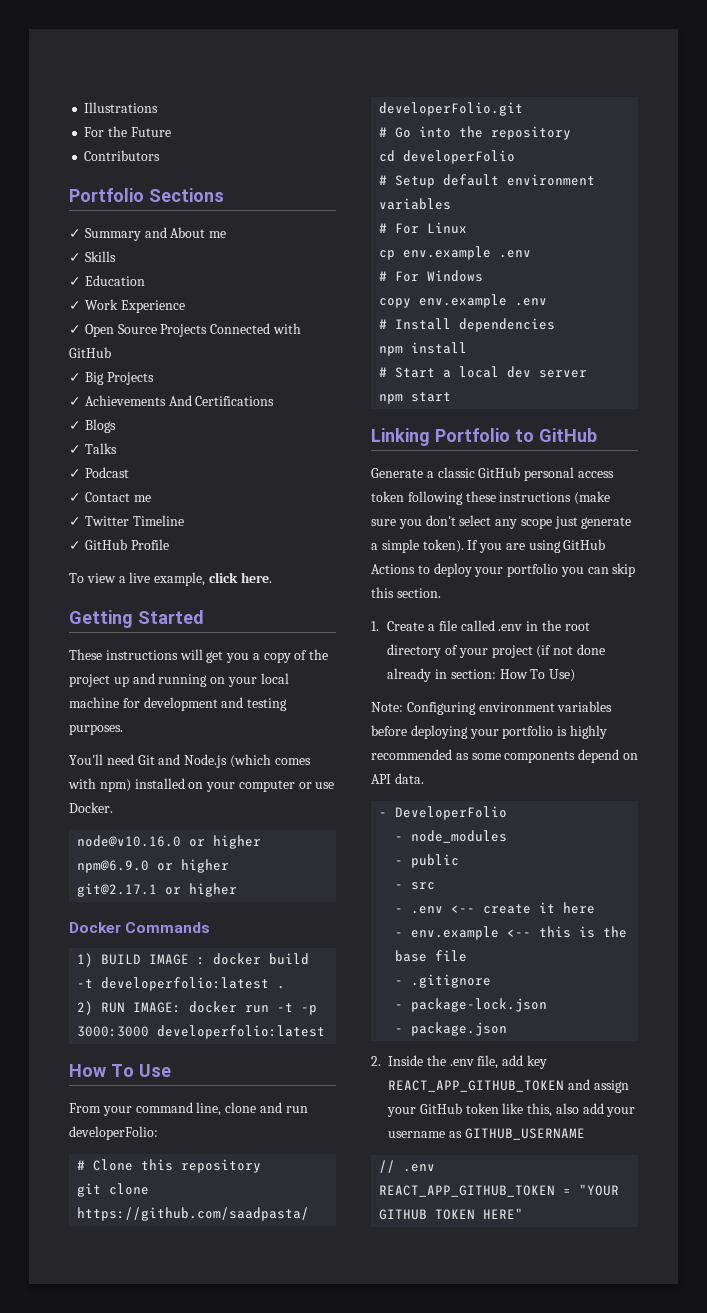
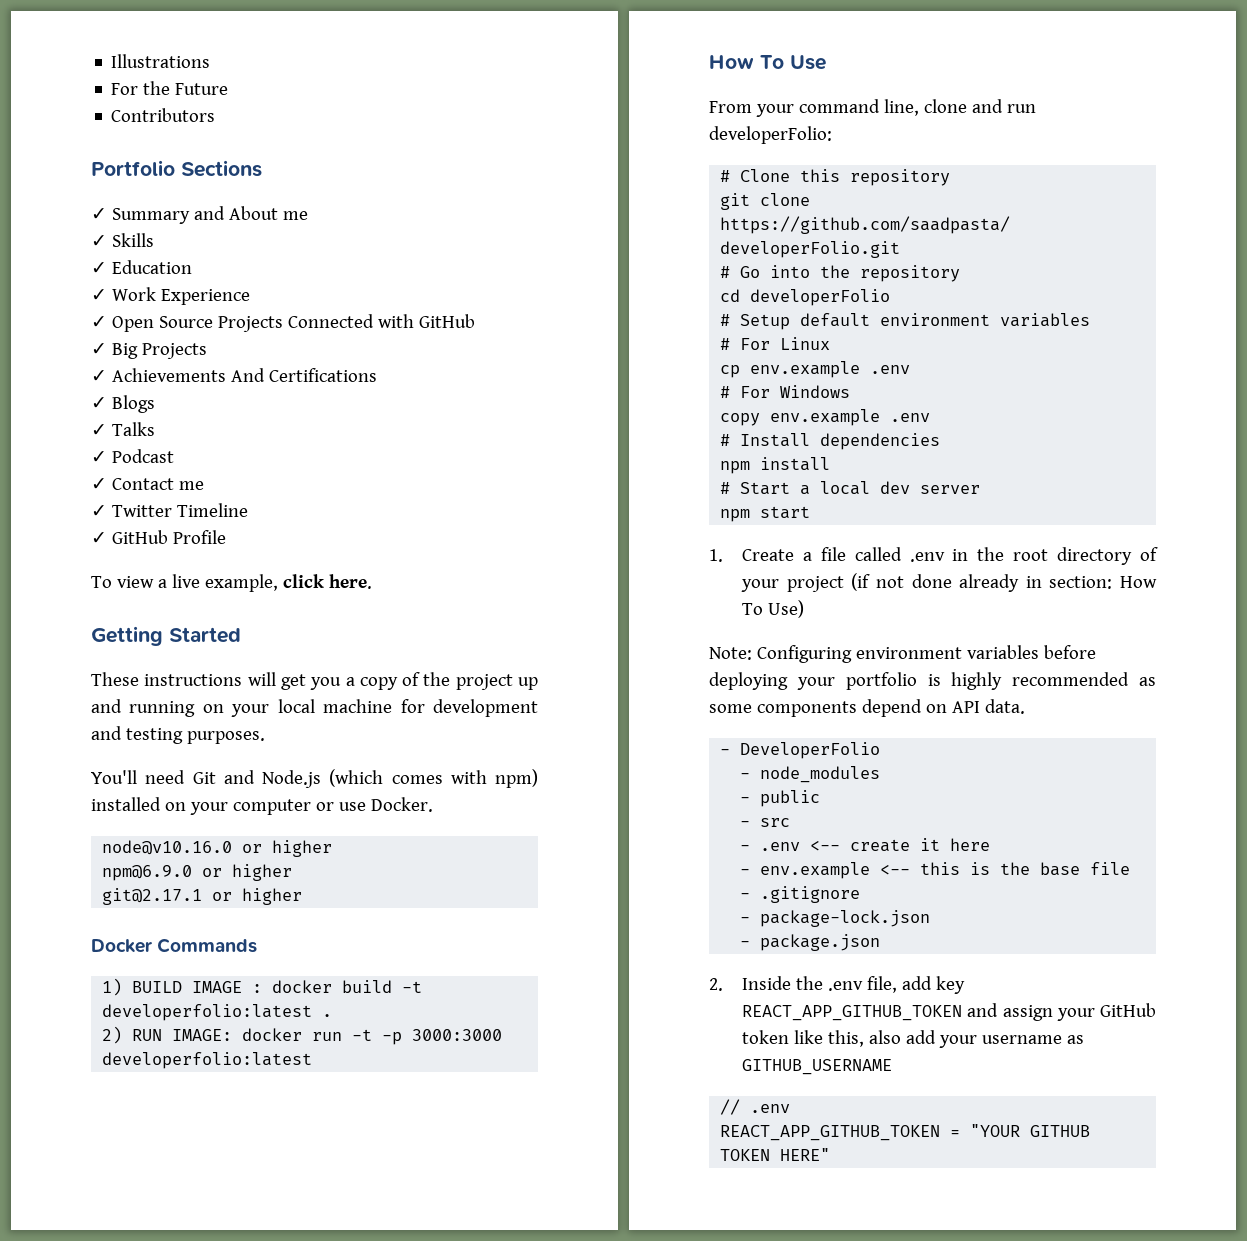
- Linking Portfolio to GitHub
- Generate a classic GitHub personal access token following these instructions (make sure you don't select any scope just generate a simple token). If you are using GitHub Actions to deploy your portfolio you can skip this section.

